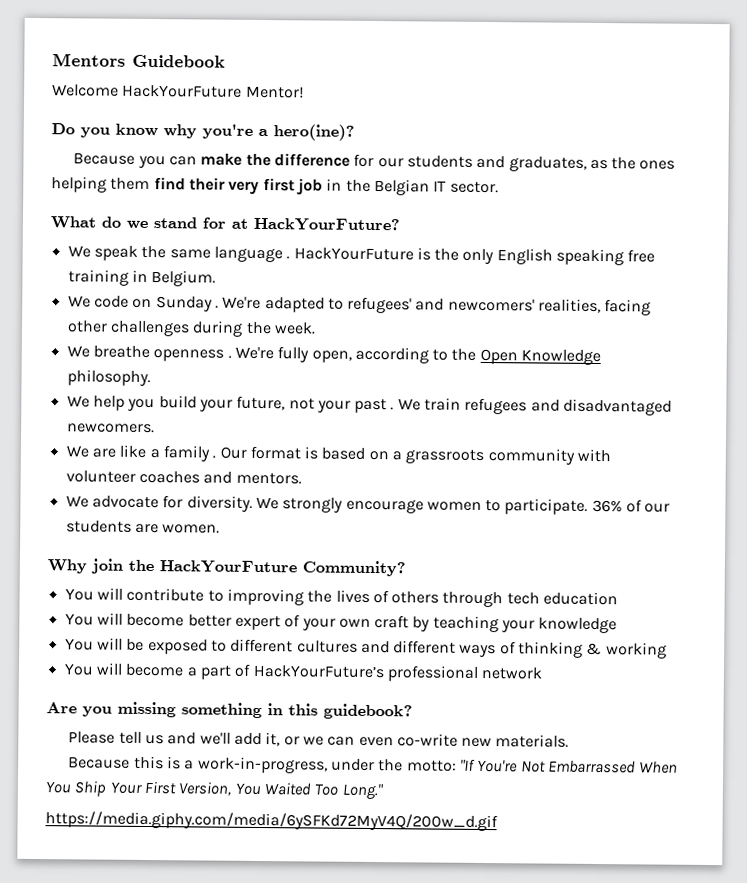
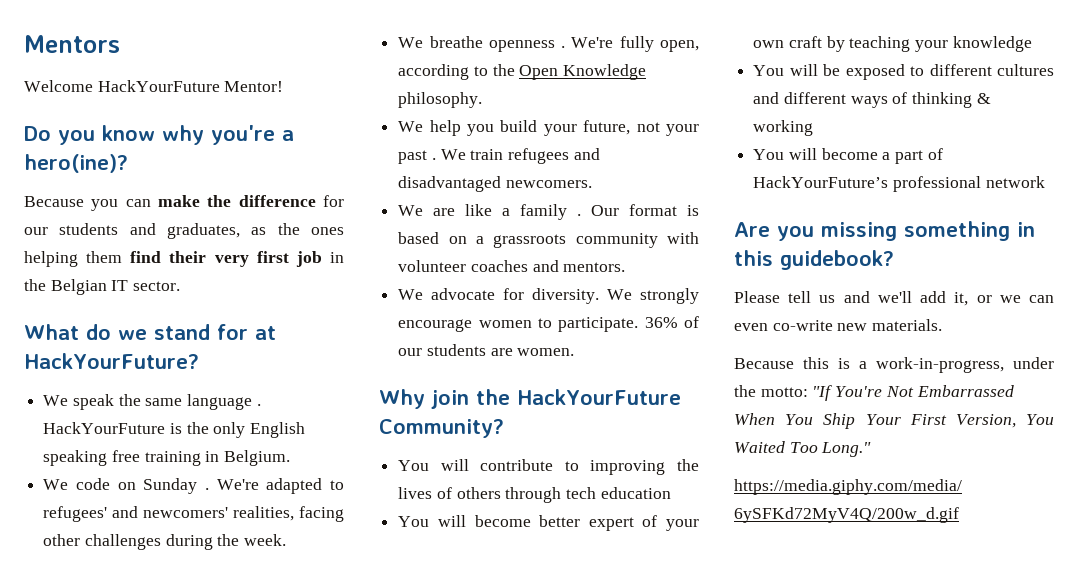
- Mentors Guidebook
+ Mentors

